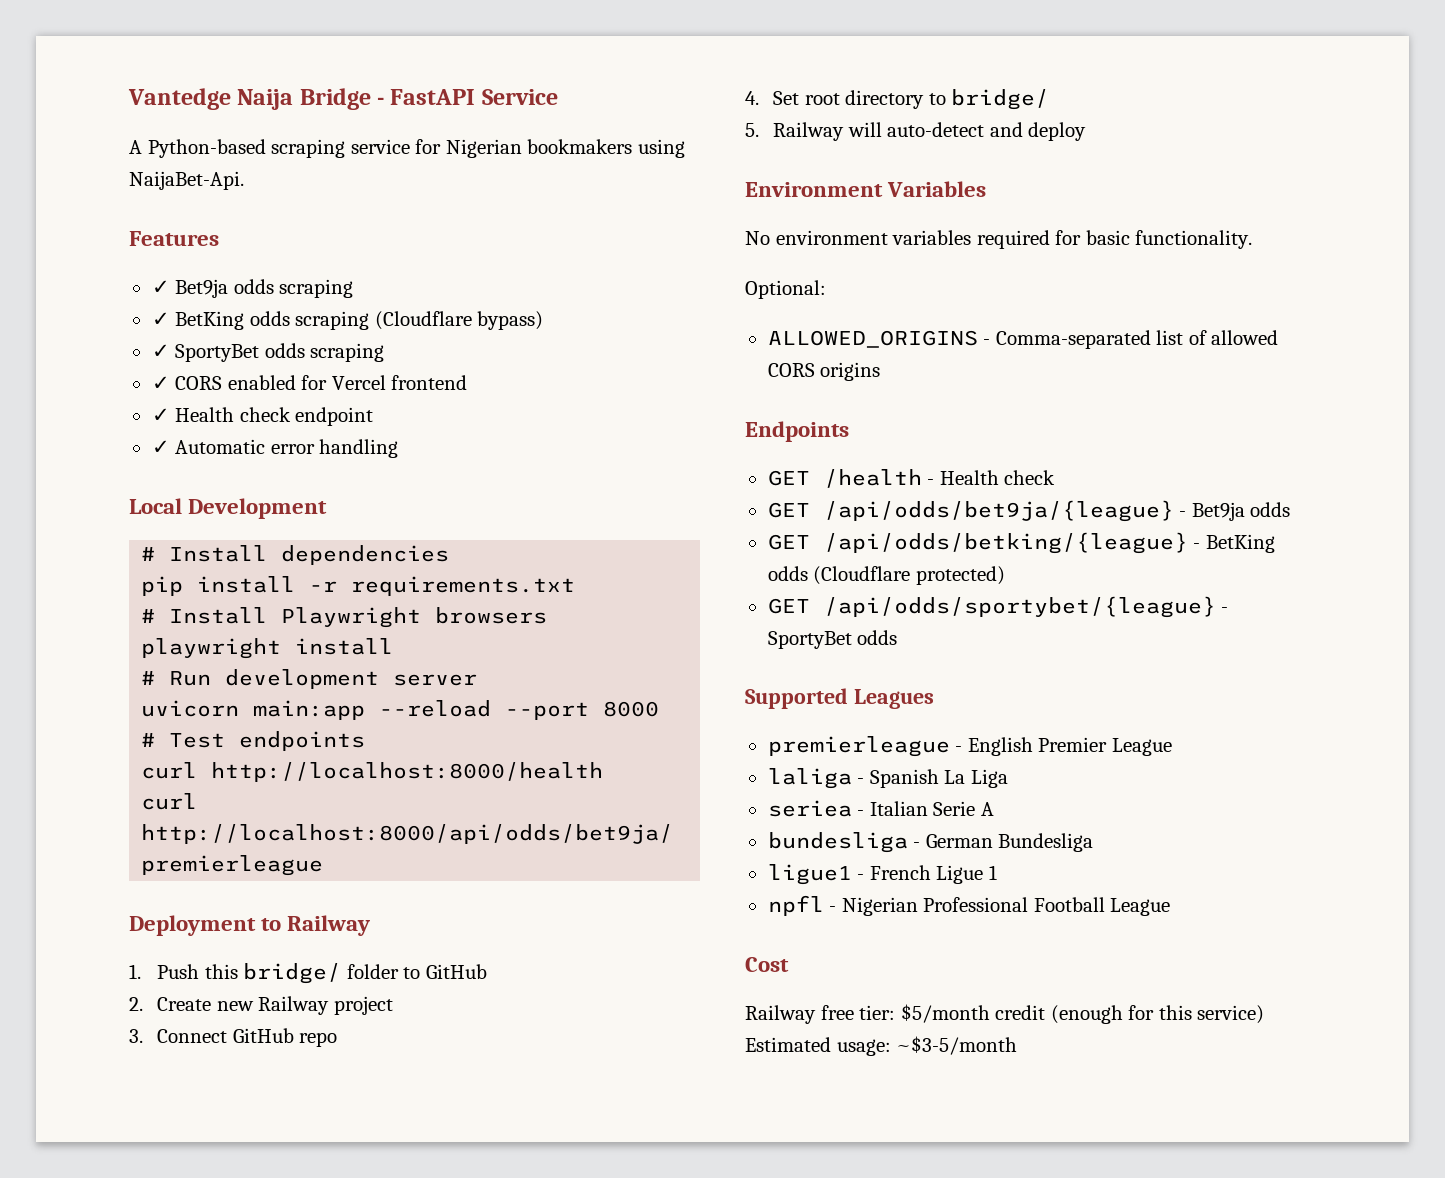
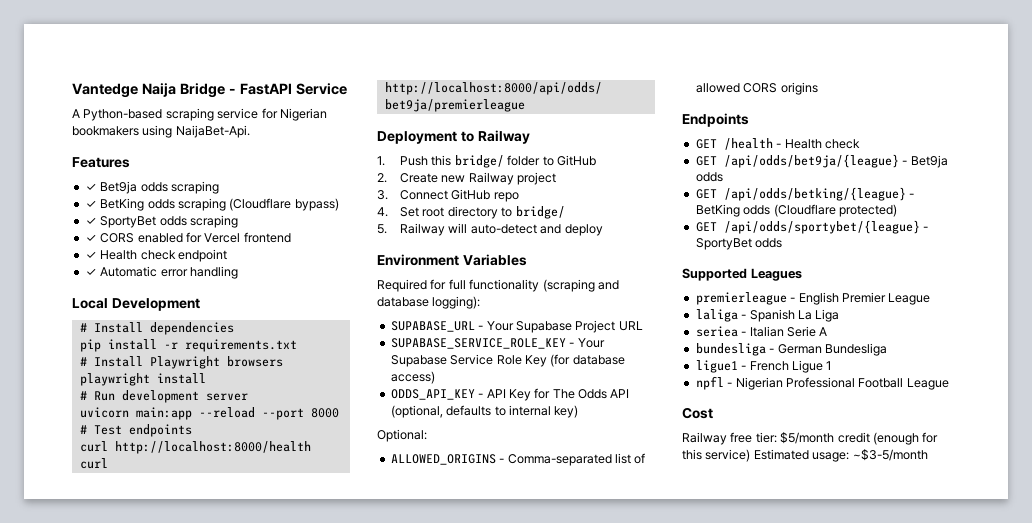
- No environment variables required for basic functionality.
+ Required for full functionality (scraping and database logging):
+ SUPABASE_URL - Your Supabase Project URL
+ SUPABASE_SERVICE_ROLE_KEY - Your Supabase Service Role Key (for database access)
+ ODDS_API_KEY - API Key for The Odds API (optional, defaults to internal key)

